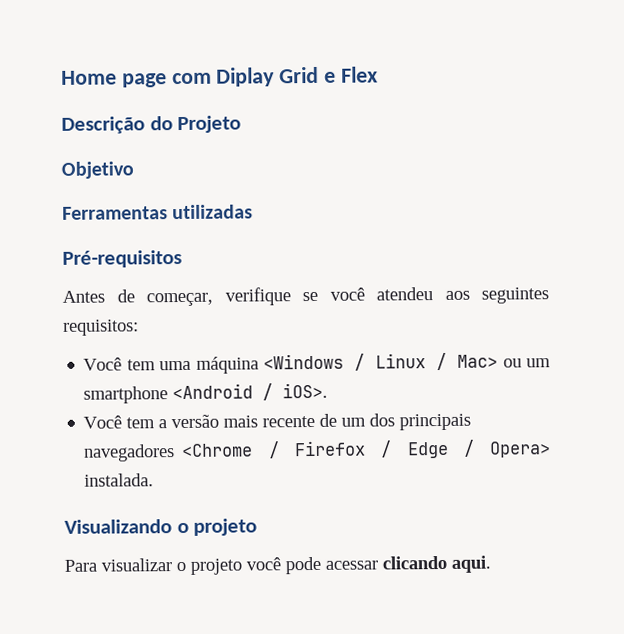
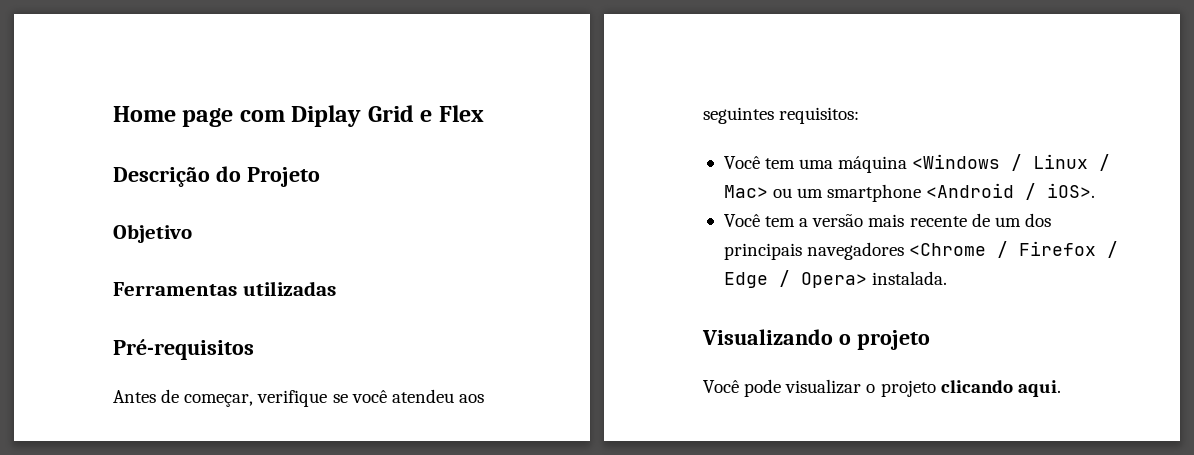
- Para visualizar o projeto você pode acessar clicando aqui.
+ Você pode visualizar o projeto clicando aqui.

